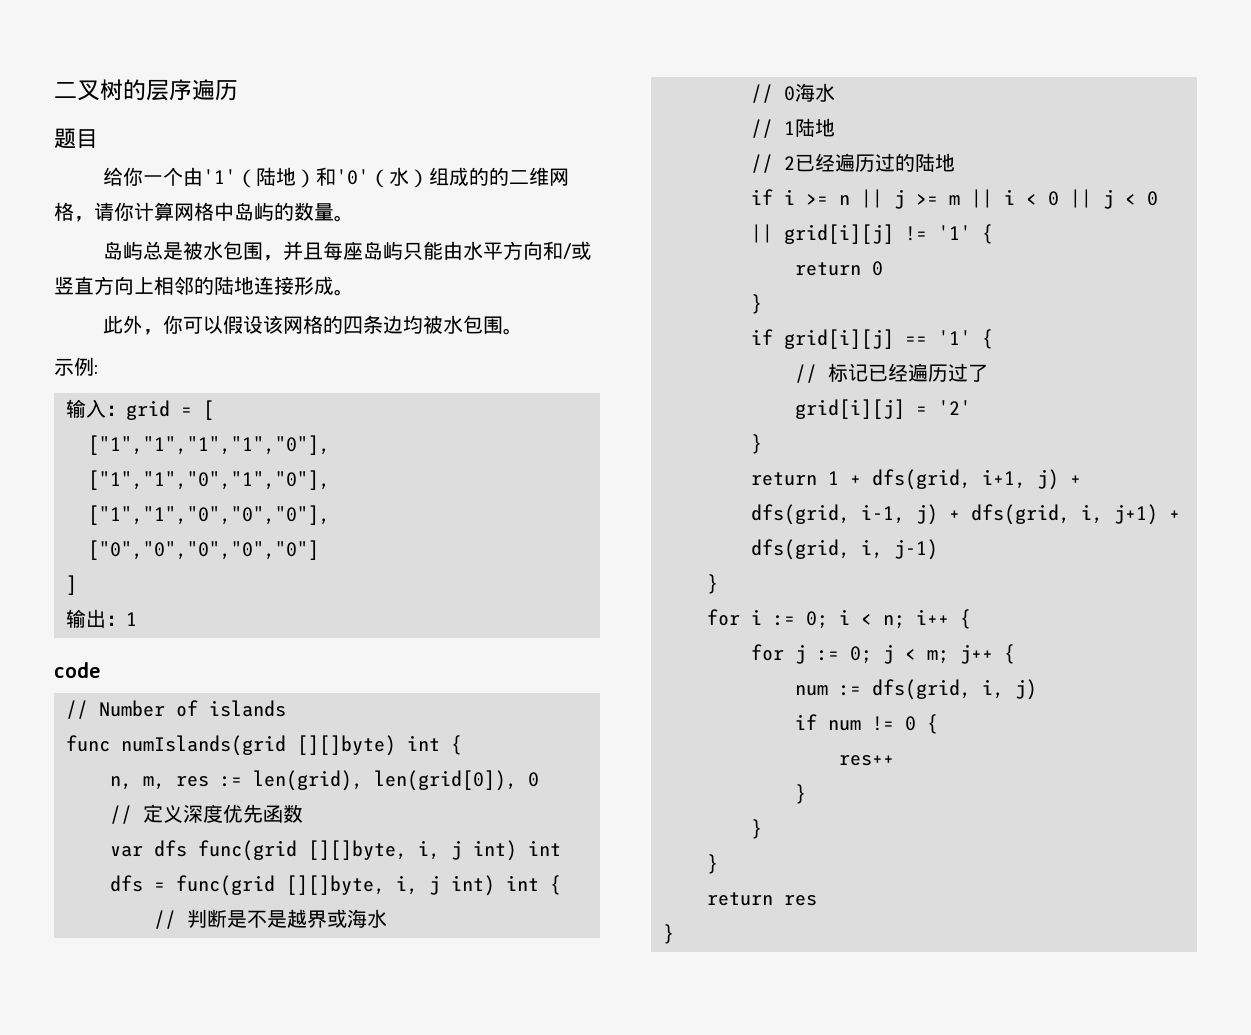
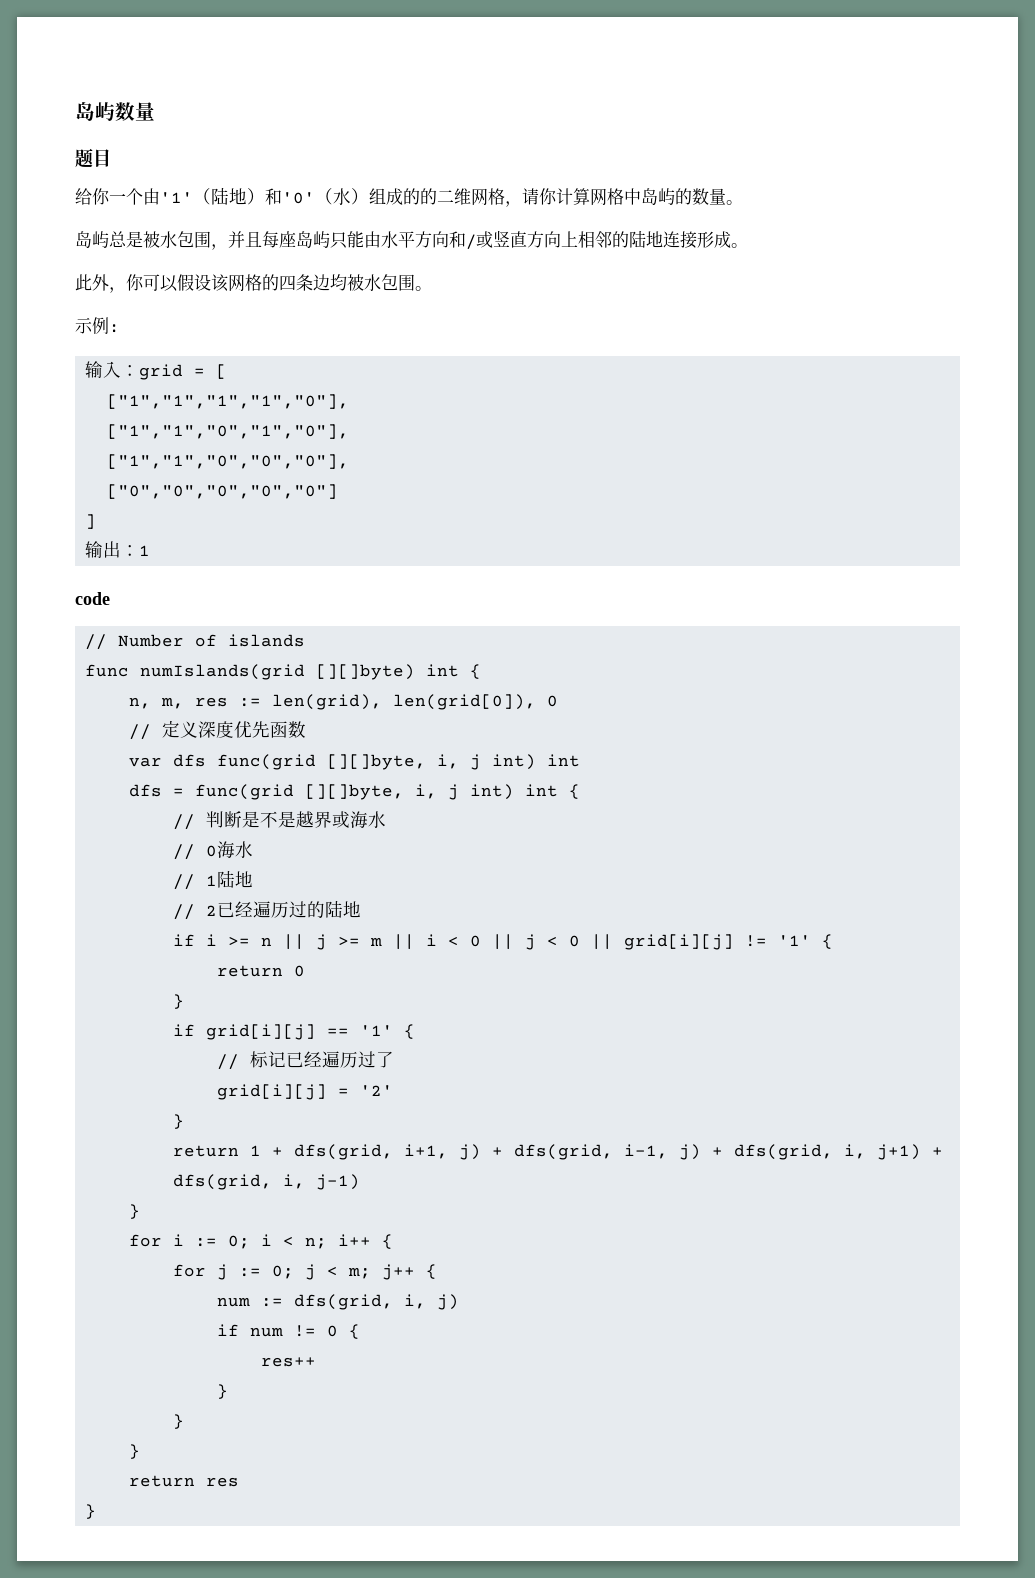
- 二叉树的层序遍历
+ 岛屿数量

